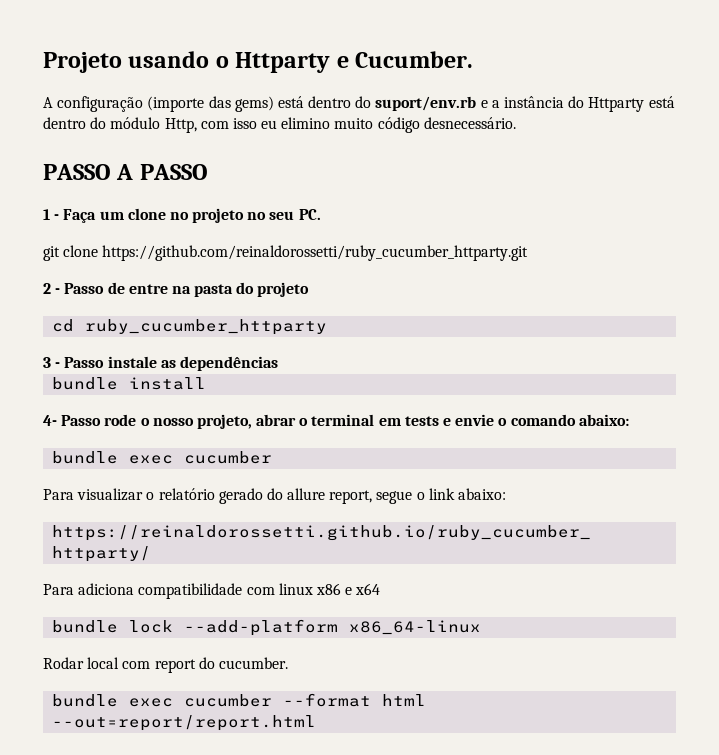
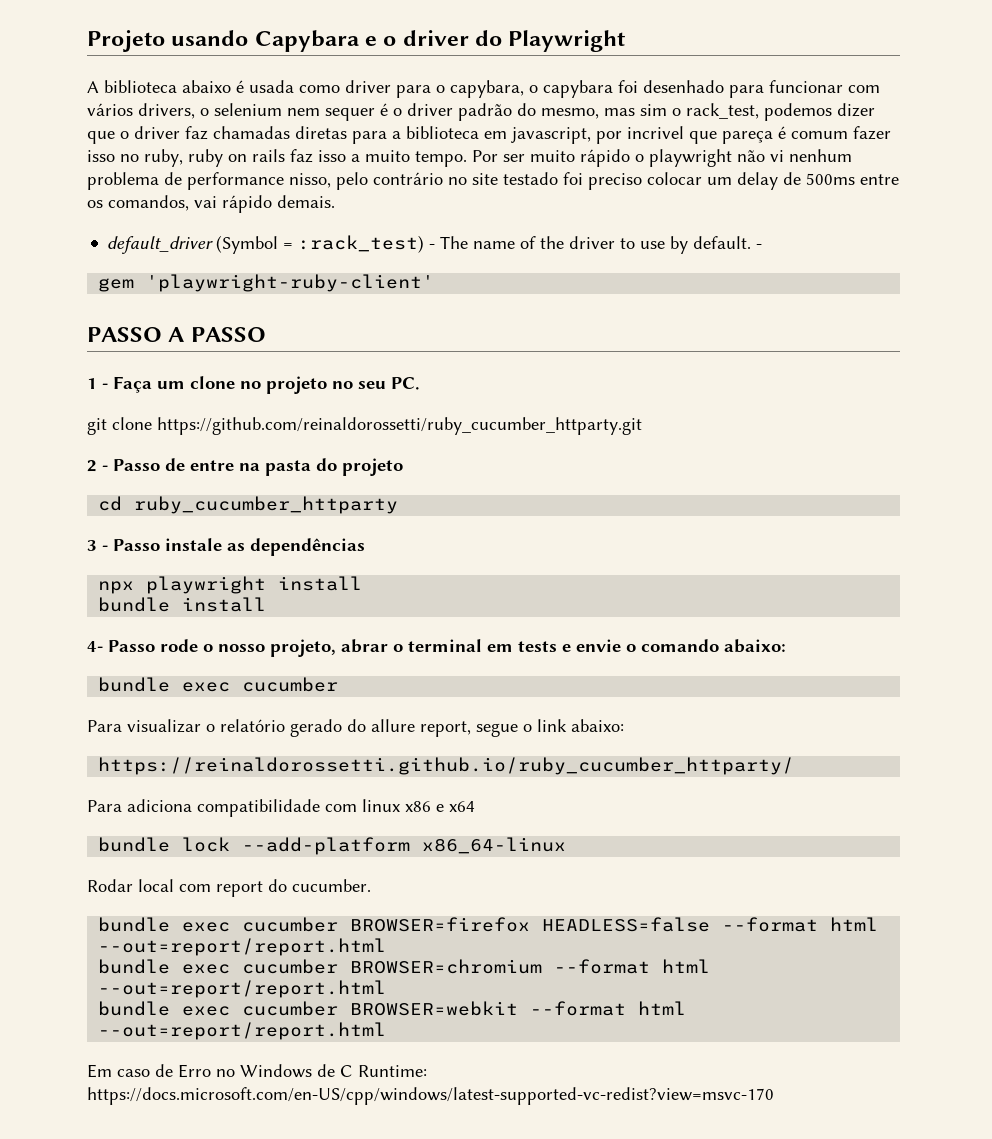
- Projeto usando o Httparty e Cucumber.
- A configuração (importe das gems) está dentro do suport/env.rb e a instância do Httparty está dentro do módulo Http, com isso eu elimino muito código desnecessário.
+ Projeto usando Capybara e o driver do Playwright
+ A biblioteca abaixo é usada como driver para o capybara, o capybara foi desenhado para funcionar com vários drivers, o selenium nem sequer é o driver padrão do mesmo, mas sim o rack_test, podemos dizer que o driver faz chamadas diretas para a biblioteca em javascript, por incrivel que pareça é comum fazer isso no ruby, ruby on rails faz isso a muito tempo. Por ser muito rápido o playwright não vi nenhum problema de performance nisso, pelo contrário no site testado foi preciso colocar um delay de 500ms entre os comandos, vai rápido demais.
+ default_driver (Symbol = :rack_test) - The name of the driver to use by default. -
+ gem 'playwright-ruby-client'
+ npx playwright install
- bundle exec cucumber --format html --out=report/report.html
+ bundle exec cucumber BROWSER=firefox HEADLESS=false --format html --out=report/report.html
+ bundle exec cucumber BROWSER=chromium --format html --out=report/report.html
+ bundle exec cucumber BROWSER=webkit --format html --out=report/report.html
+ Em caso de Erro no Windows de C Runtime: https://docs.microsoft.com/en-US/cpp/windows/latest-supported-vc-redist?view=msvc-170

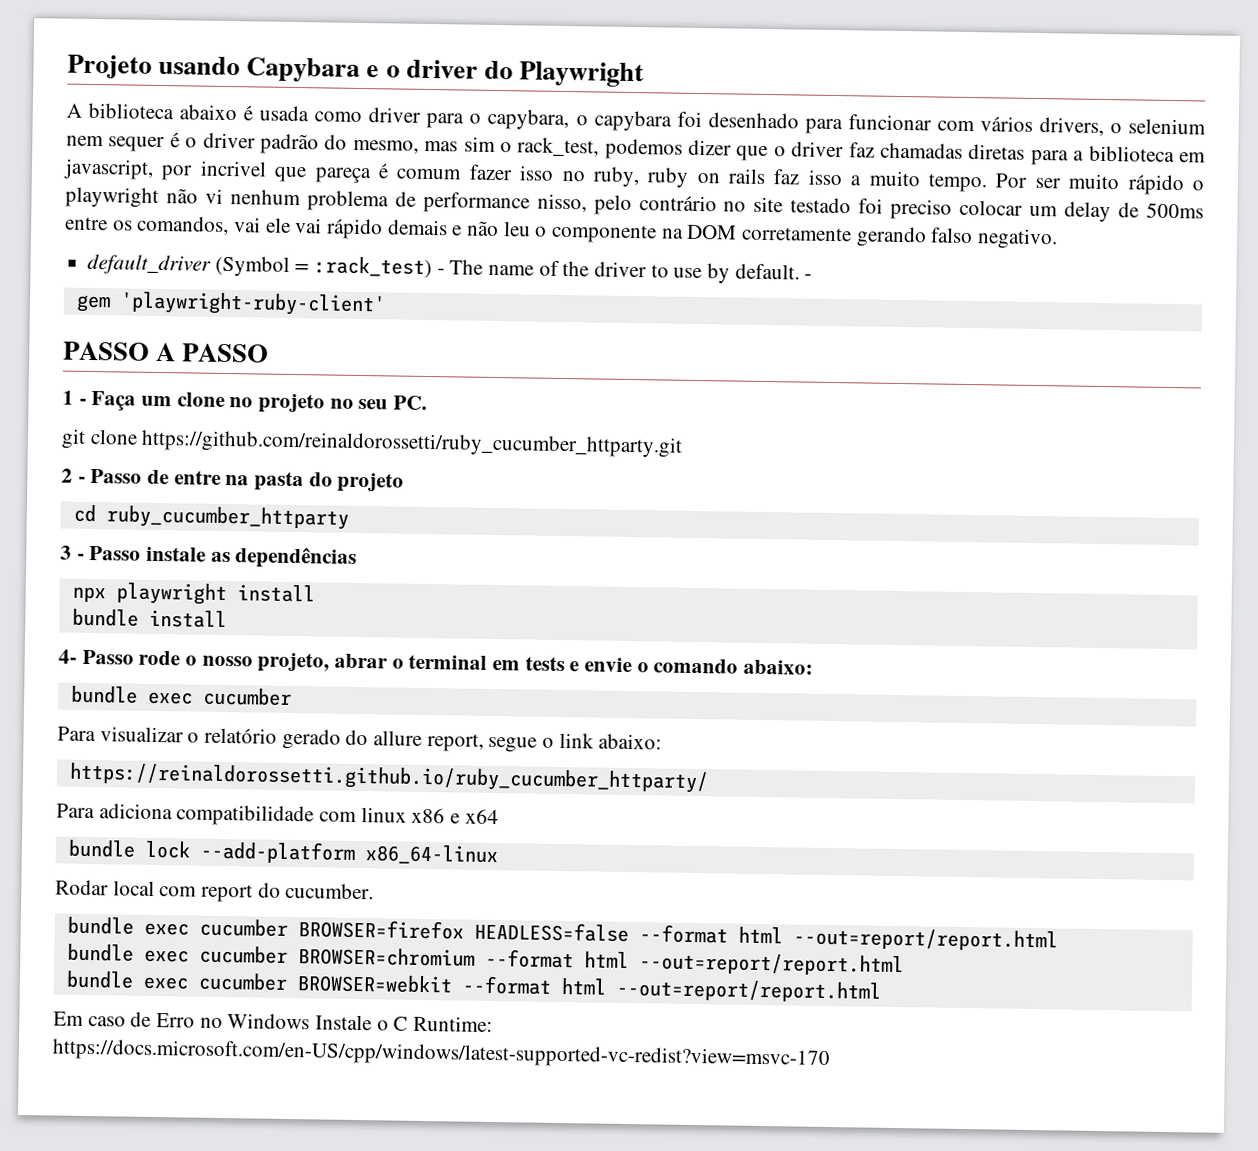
- Por ser muito rápido o playwright não vi nenhum problema de performance nisso, pelo contrário no site testado foi preciso colocar um delay de 500ms entre os comandos, vai rápido demais.
+ Por ser muito rápido o playwright não vi nenhum problema de performance nisso, pelo contrário no site testado foi preciso colocar um delay de 500ms entre os comandos, vai ele vai rápido demais e não leu o componente na DOM corretamente gerando falso negativo.
- Em caso de Erro no Windows de C Runtime: https://docs.microsoft.com/en-US/cpp/windows/latest-supported-vc-redist?view=msvc-170
+ Em caso de Erro no Windows Instale o C Runtime: https://docs.microsoft.com/en-US/cpp/windows/latest-supported-vc-redist?view=msvc-170

